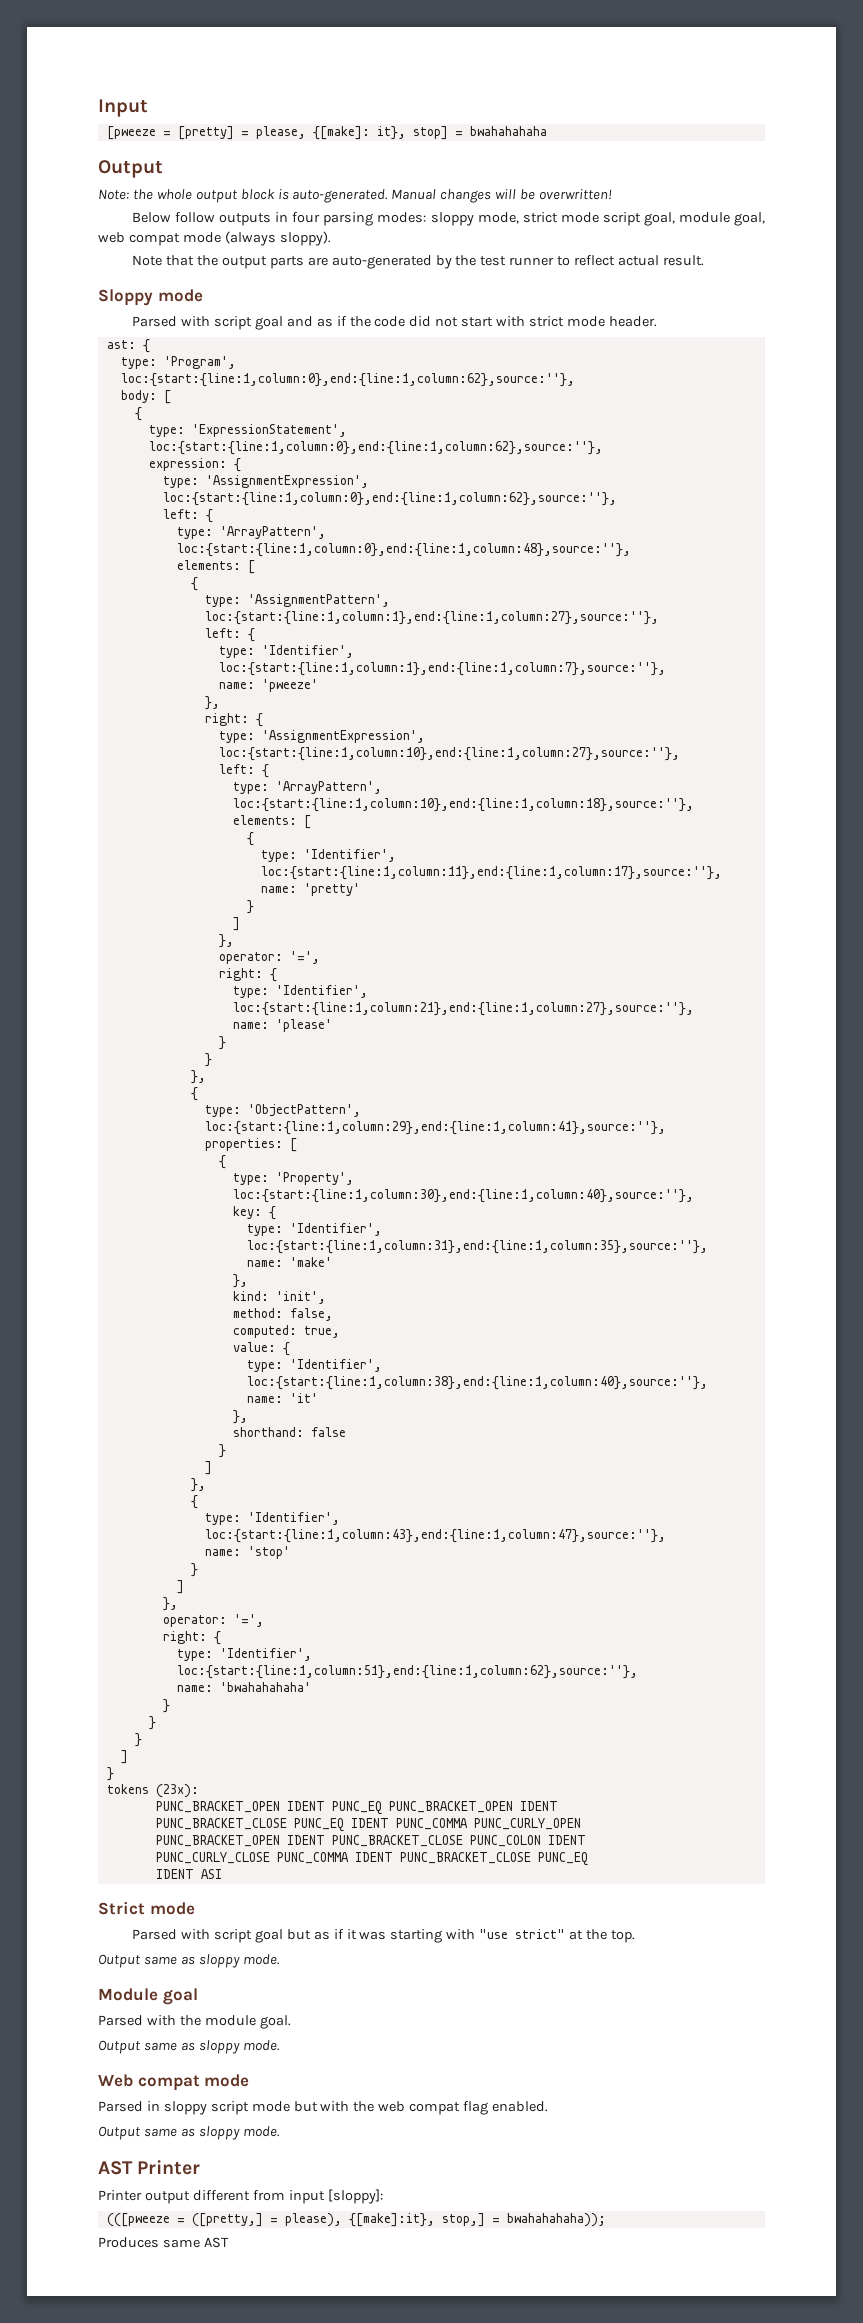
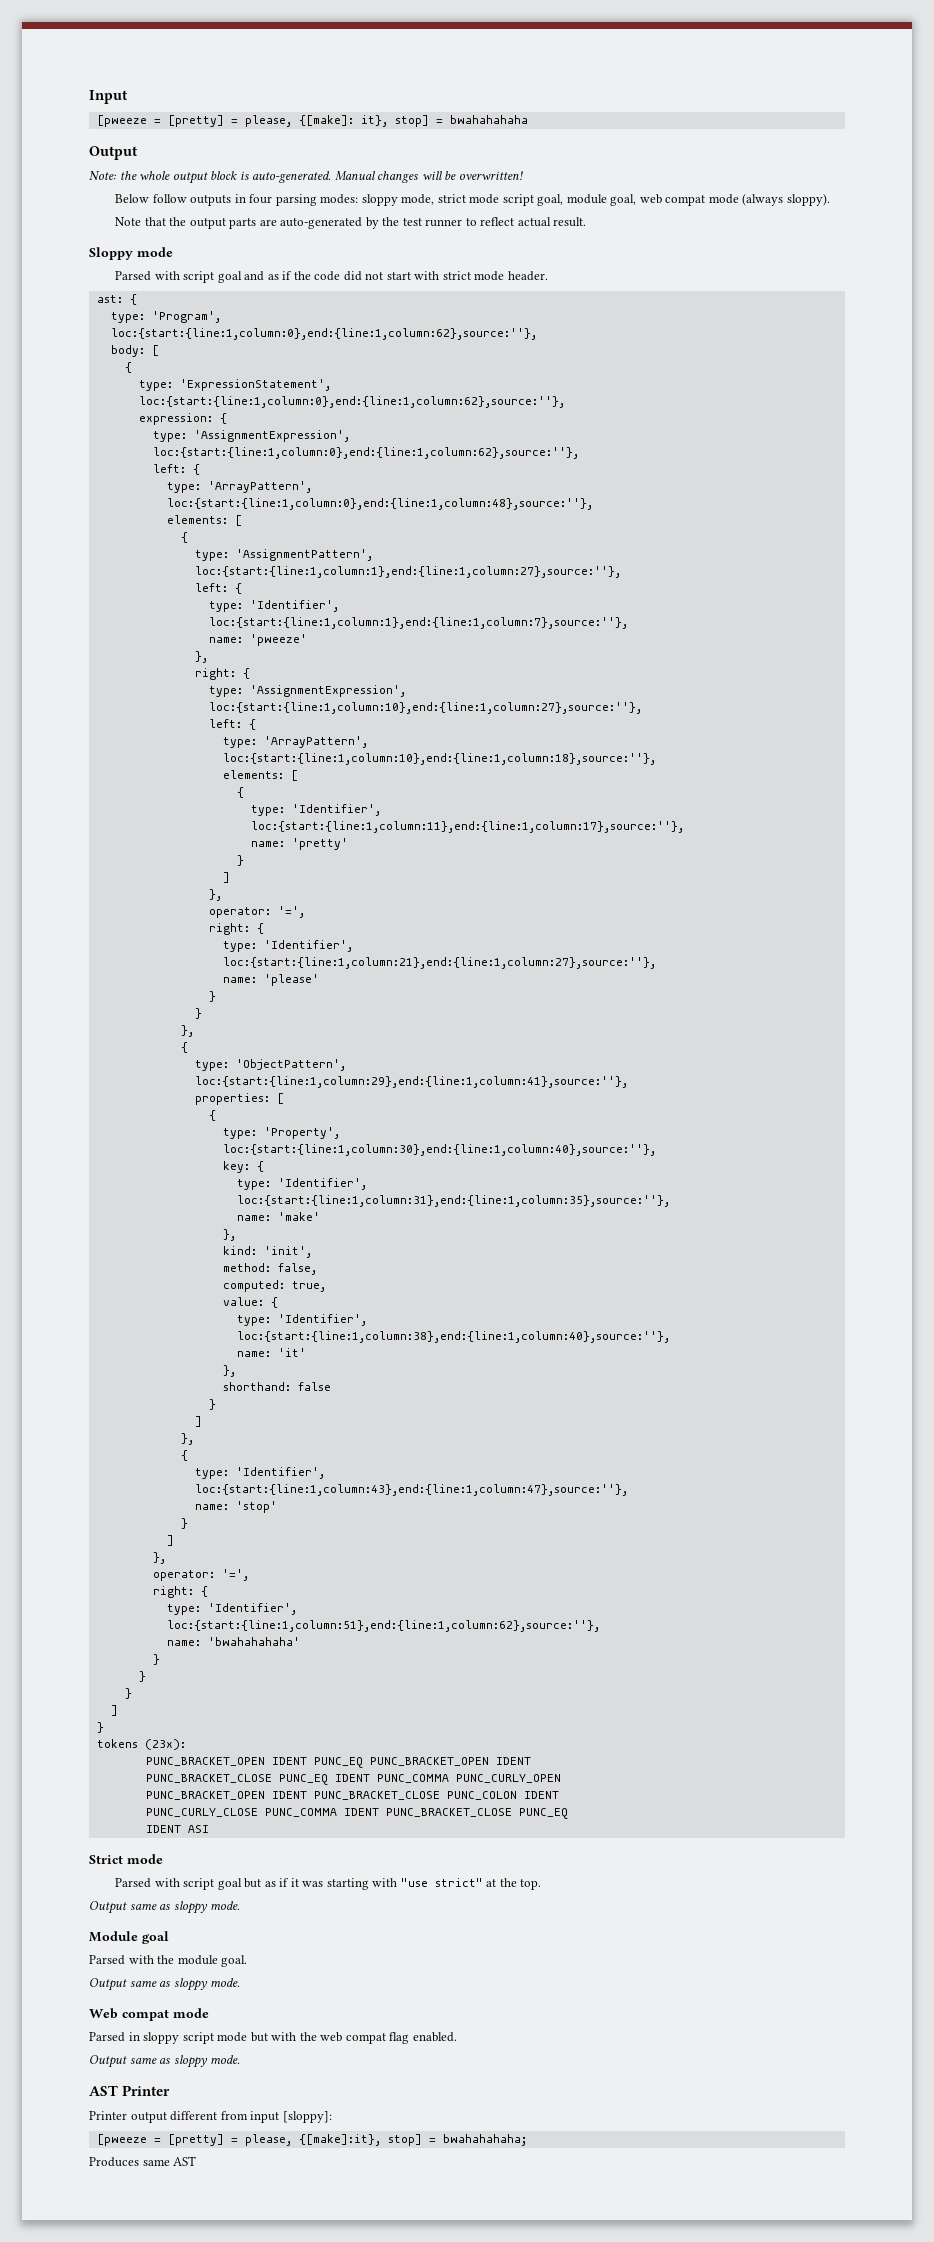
- (([pweeze = ([pretty,] = please), {[make]:it}, stop,] = bwahahahaha));
+ [pweeze = [pretty] = please, {[make]:it}, stop] = bwahahahaha;

